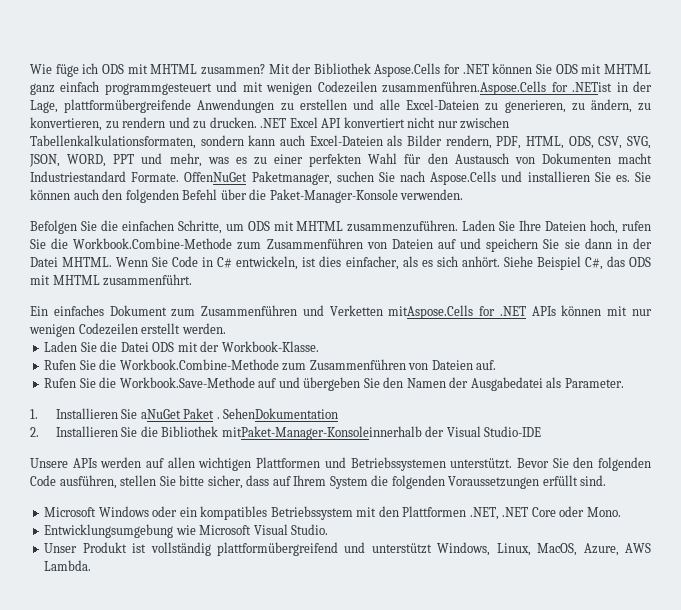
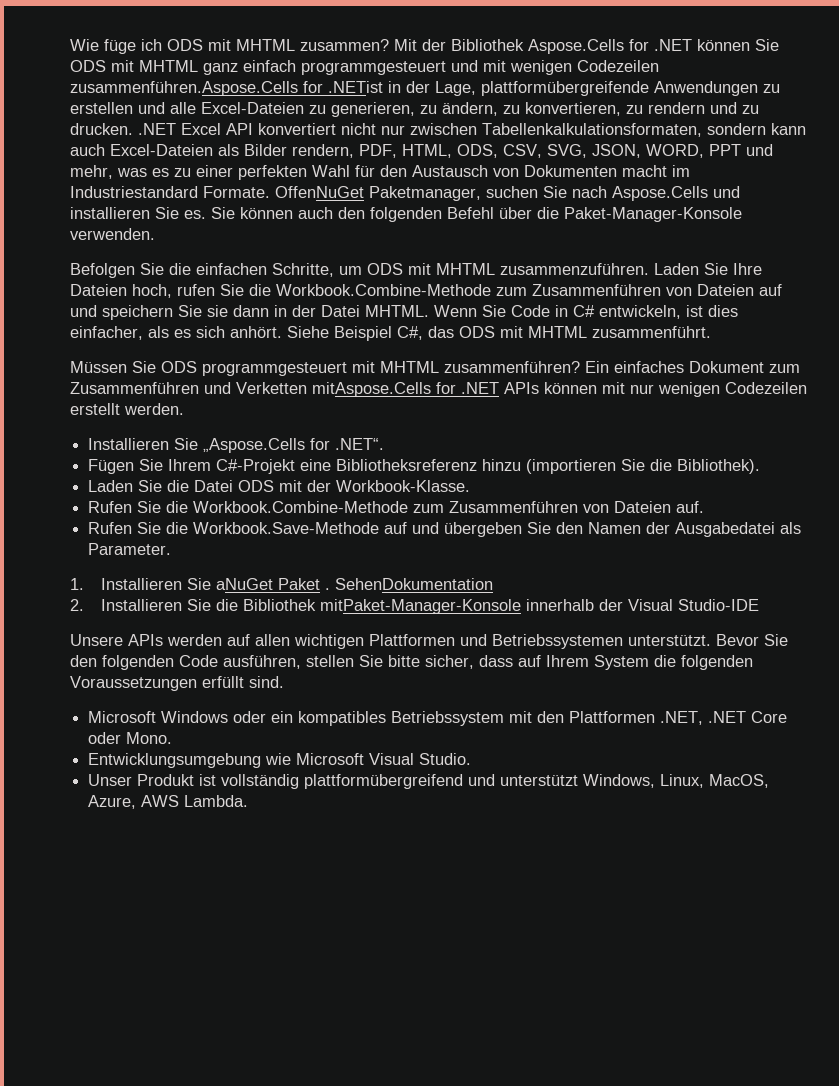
- Mit der Bibliothek Aspose.Cells for .NET können Sie ODS mit MHTML ganz einfach programmgesteuert und mit wenigen Codezeilen zusammenführen.Aspose.Cells for .NETist in der Lage, plattformübergreifende Anwendungen zu erstellen und alle Excel-Dateien zu generieren, zu ändern, zu konvertieren, zu rendern und zu drucken. .NET Excel API konvertiert nicht nur zwischen Tabellenkalkulationsformaten, sondern kann auch Excel-Dateien als Bilder rendern, PDF, HTML, ODS, CSV, SVG, JSON, WORD, PPT und mehr, was es zu einer perfekten Wahl für den Austausch von Dokumenten macht Industriestandard Formate.
+ Mit der Bibliothek Aspose.Cells for .NET können Sie ODS mit MHTML ganz einfach programmgesteuert und mit wenigen Codezeilen zusammenführen.Aspose.Cells for .NETist in der Lage, plattformübergreifende Anwendungen zu erstellen und alle Excel-Dateien zu generieren, zu ändern, zu konvertieren, zu rendern und zu drucken. .NET Excel API konvertiert nicht nur zwischen Tabellenkalkulationsformaten, sondern kann auch Excel-Dateien als Bilder rendern, PDF, HTML, ODS, CSV, SVG, JSON, WORD, PPT und mehr, was es zu einer perfekten Wahl für den Austausch von Dokumenten macht im Industriestandard Formate.
+ Müssen Sie ODS programmgesteuert mit MHTML zusammenführen?
+ Installieren Sie „Aspose.Cells for .NET“.
+ Fügen Sie Ihrem C#-Projekt eine Bibliotheksreferenz hinzu (importieren Sie die Bibliothek).
- 2. Installieren Sie die Bibliothek mitPaket-Manager-Konsoleinnerhalb der Visual Studio-IDE
+ 2. Installieren Sie die Bibliothek mitPaket-Manager-Konsole innerhalb der Visual Studio-IDE

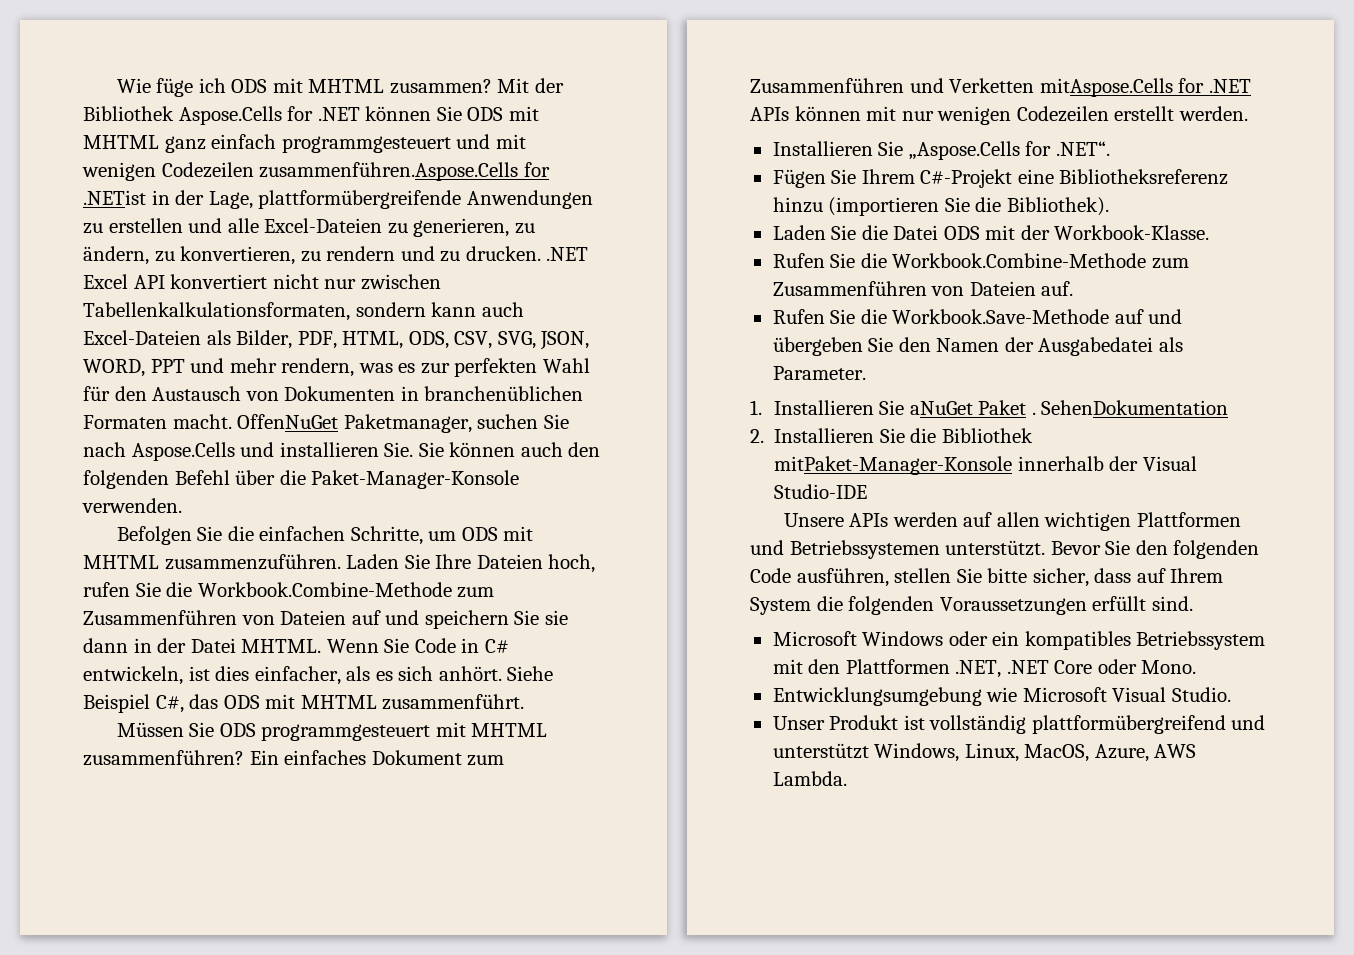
- Mit der Bibliothek Aspose.Cells for .NET können Sie ODS mit MHTML ganz einfach programmgesteuert und mit wenigen Codezeilen zusammenführen.Aspose.Cells for .NETist in der Lage, plattformübergreifende Anwendungen zu erstellen und alle Excel-Dateien zu generieren, zu ändern, zu konvertieren, zu rendern und zu drucken. .NET Excel API konvertiert nicht nur zwischen Tabellenkalkulationsformaten, sondern kann auch Excel-Dateien als Bilder rendern, PDF, HTML, ODS, CSV, SVG, JSON, WORD, PPT und mehr, was es zu einer perfekten Wahl für den Austausch von Dokumenten macht im Industriestandard Formate.
+ Mit der Bibliothek Aspose.Cells for .NET können Sie ODS mit MHTML ganz einfach programmgesteuert und mit wenigen Codezeilen zusammenführen.Aspose.Cells for .NETist in der Lage, plattformübergreifende Anwendungen zu erstellen und alle Excel-Dateien zu generieren, zu ändern, zu konvertieren, zu rendern und zu drucken. .NET Excel API konvertiert nicht nur zwischen Tabellenkalkulationsformaten, sondern kann auch Excel-Dateien als Bilder, PDF, HTML, ODS, CSV, SVG, JSON, WORD, PPT und mehr rendern, was es zur perfekten Wahl für den Austausch von Dokumenten in branchenüblichen Formaten macht.
- OffenNuGet Paketmanager, suchen Sie nach Aspose.Cells und installieren Sie es. Sie können auch den folgenden Befehl über die Paket-Manager-Konsole verwenden.
+ OffenNuGet Paketmanager, suchen Sie nach Aspose.Cells und installieren Sie. Sie können auch den folgenden Befehl über die Paket-Manager-Konsole verwenden.

